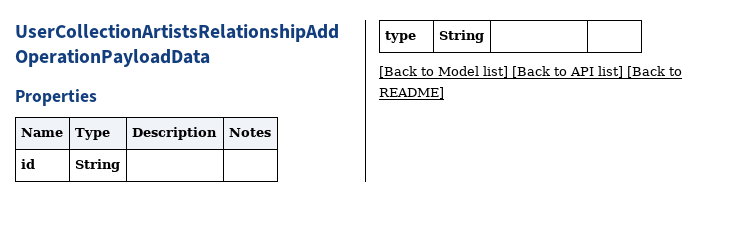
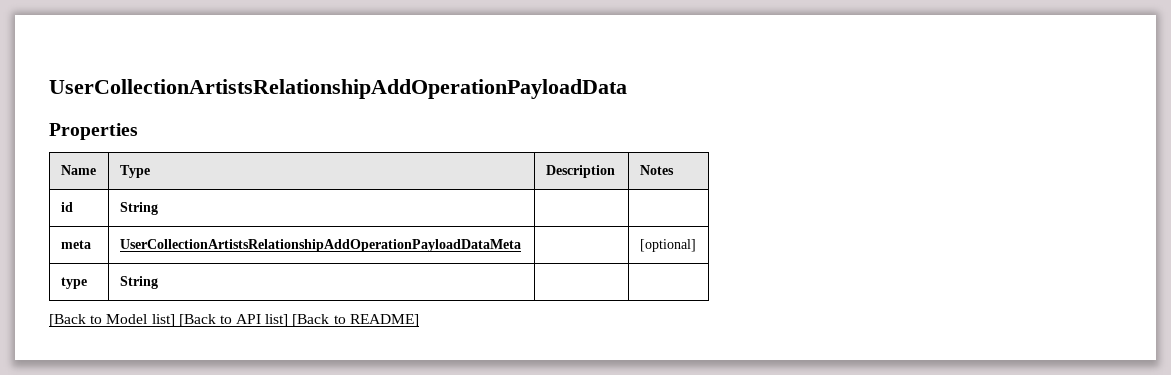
+ meta | UserCollectionArtistsRelationshipAddOperationPayloadDataMeta | | [optional]

